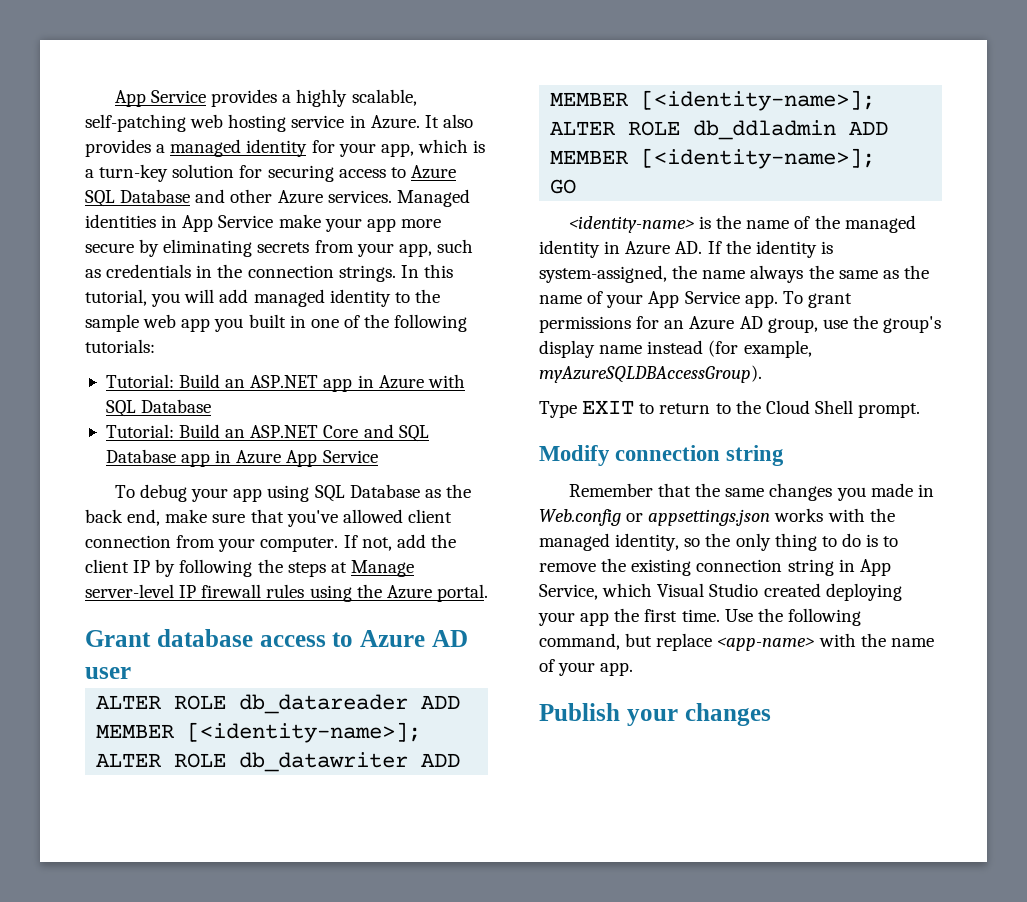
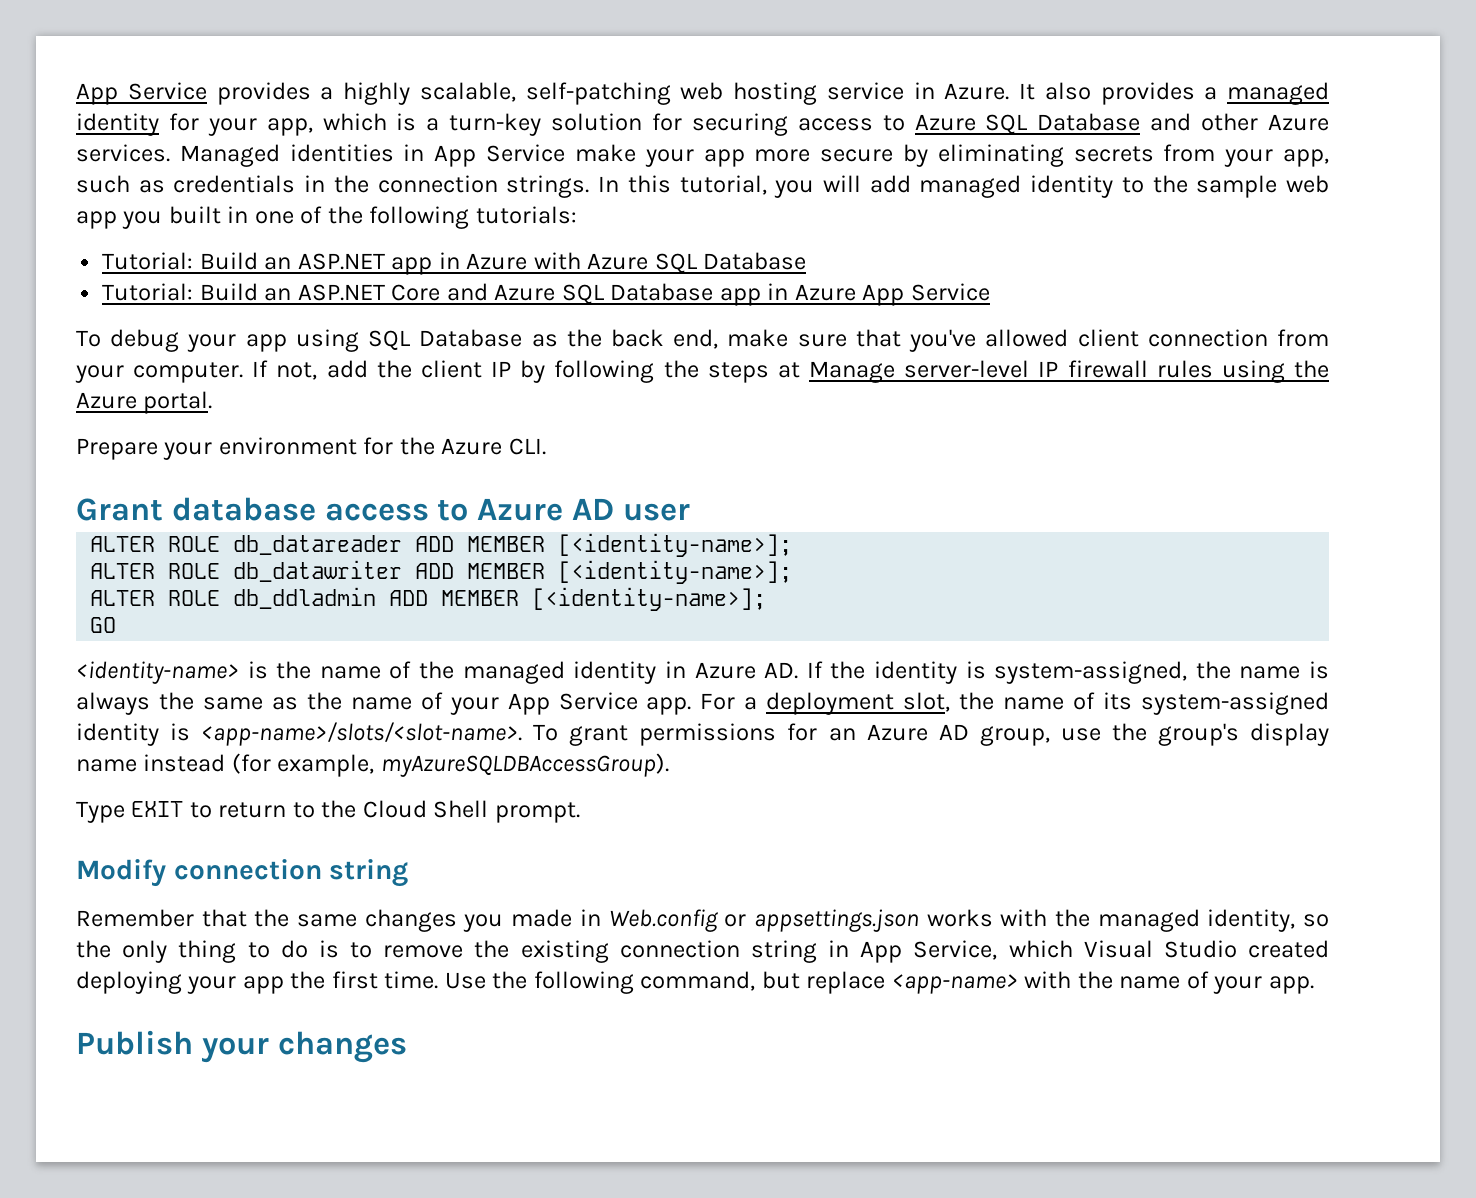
- Tutorial: Build an ASP.NET app in Azure with SQL Database
+ Tutorial: Build an ASP.NET app in Azure with Azure SQL Database
- Tutorial: Build an ASP.NET Core and SQL Database app in Azure App Service
+ Tutorial: Build an ASP.NET Core and Azure SQL Database app in Azure App Service
+ Prepare your environment for the Azure CLI.
- <identity-name> is the name of the managed identity in Azure AD. If the identity is system-assigned, the name always the same as the name of your App Service app.
+ <identity-name> is the name of the managed identity in Azure AD. If the identity is system-assigned, the name is always the same as the name of your App Service app.
+ For a deployment slot, the name of its system-assigned identity is <app-name>/slots/<slot-name>.

